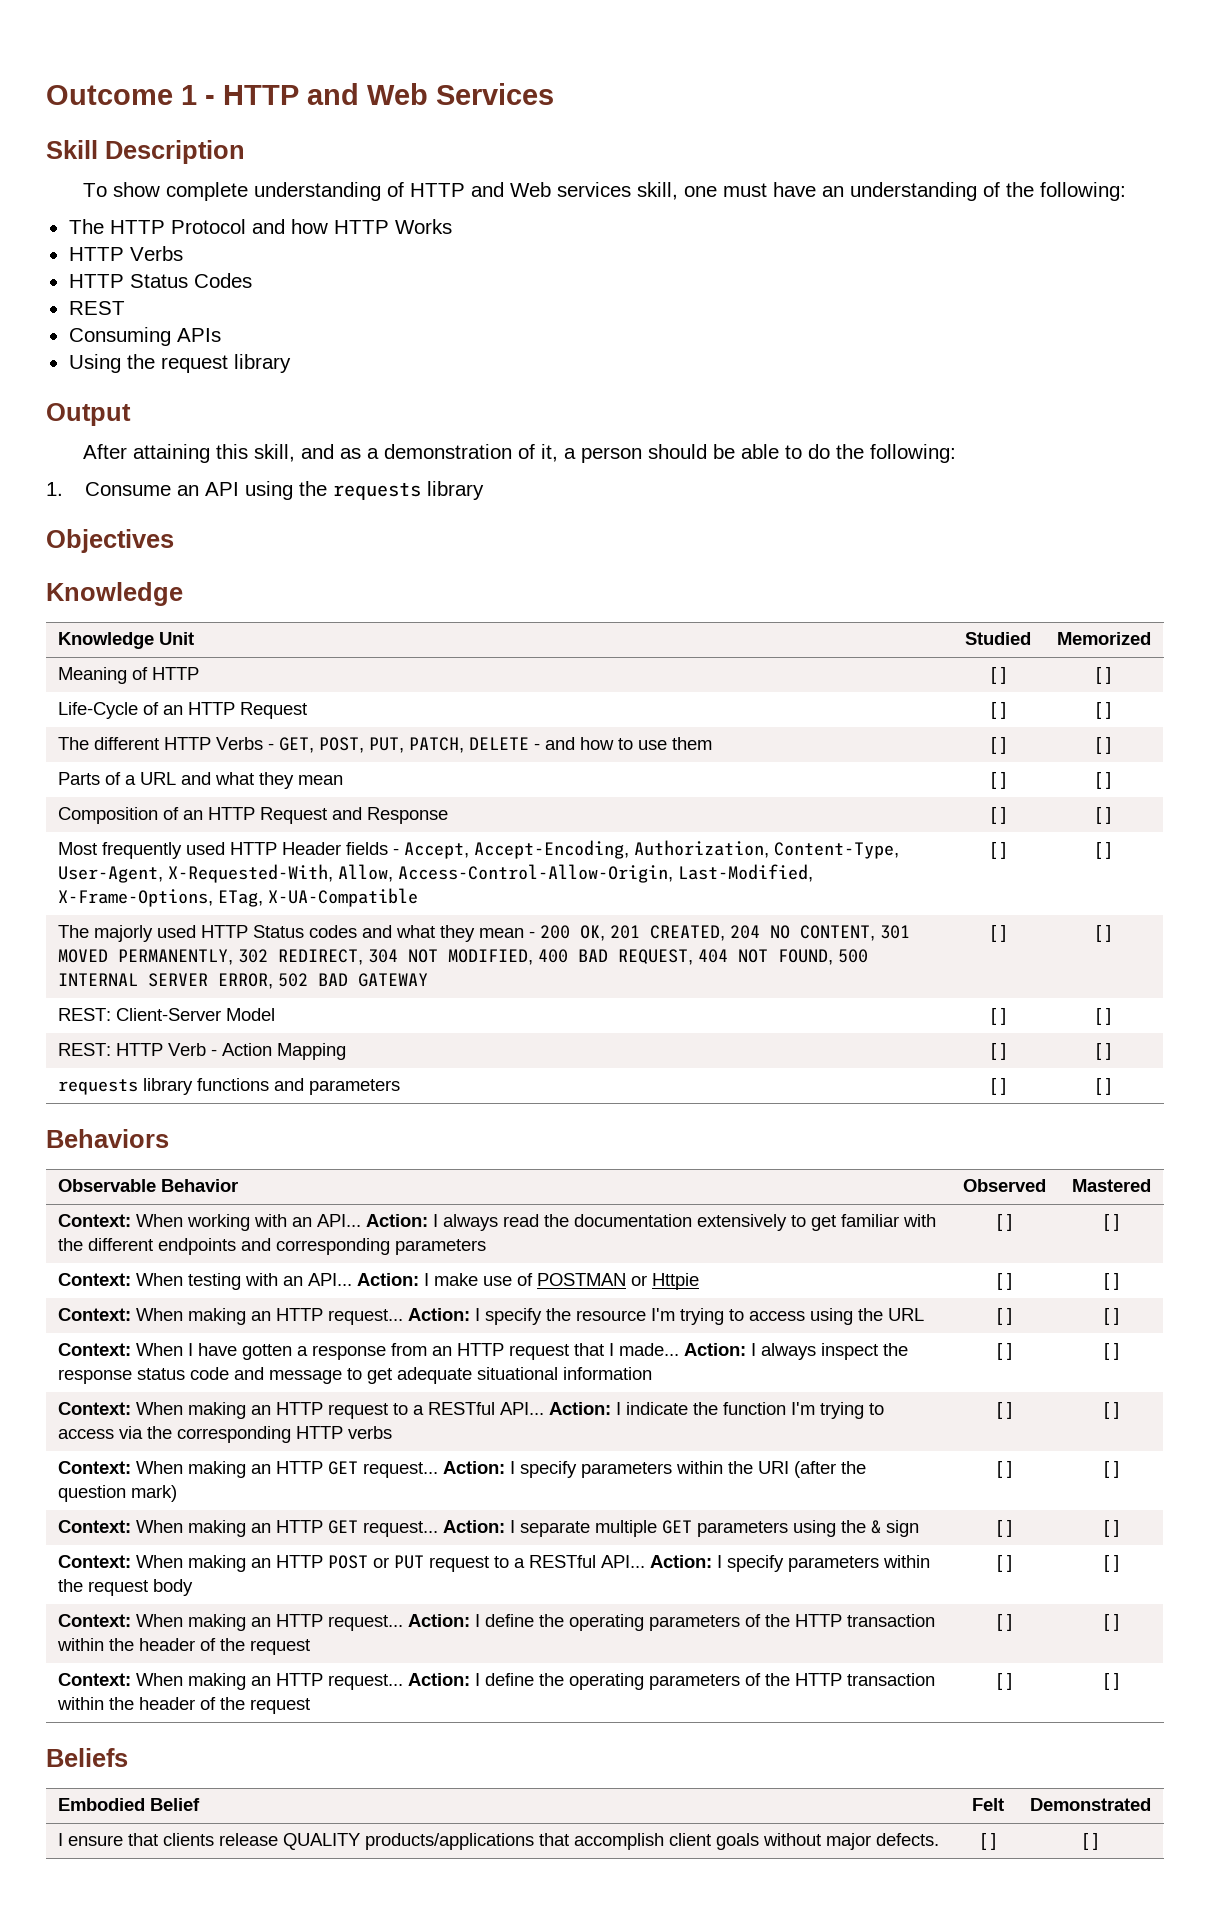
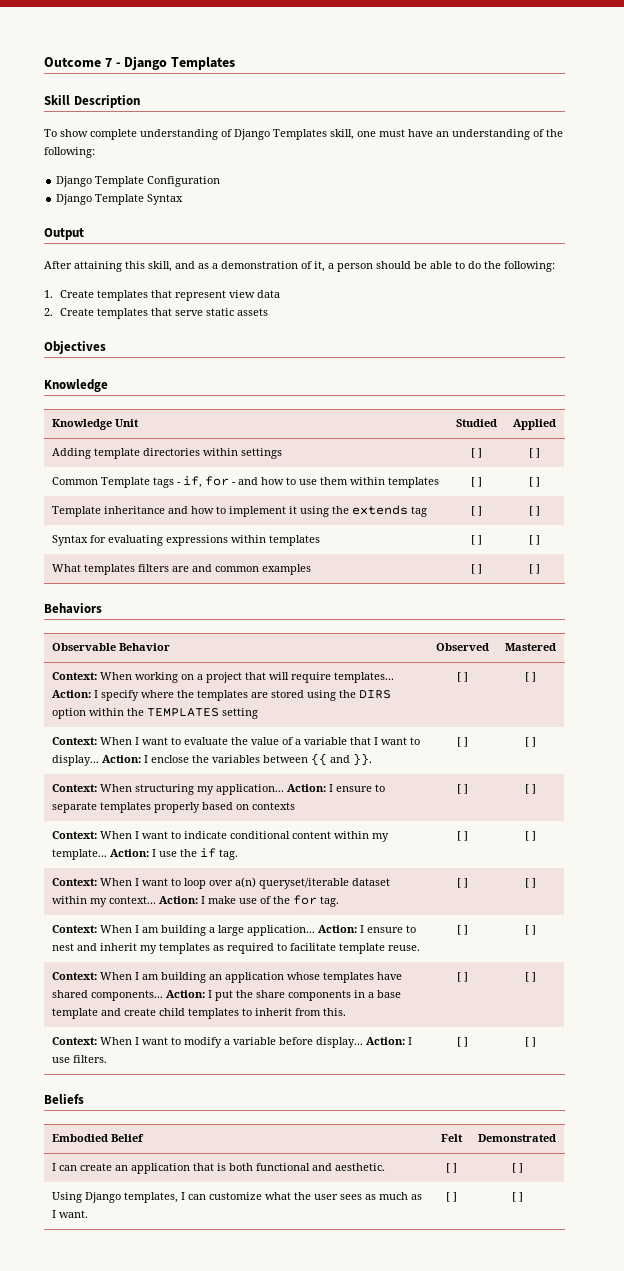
- Outcome 1 - HTTP and Web Services
+ Outcome 7 - Django Templates
- To show complete understanding of HTTP and Web services skill, one must have an understanding of the following:
+ To show complete understanding of Django Templates skill, one must have an understanding of the following:
- The HTTP Protocol and how HTTP Works
- HTTP Verbs
- HTTP Status Codes
- REST
- Consuming APIs
- Using the request library
+ Django Template Configuration
+ Django Template Syntax
- 1. Consume an API using the requests library
+ 1. Create templates that represent view data
+ 2. Create templates that serve static assets
- Knowledge Unit | Studied | Memorized
- Meaning of HTTP | [ ] | [ ]
- Life-Cycle of an HTTP Request | [ ] | [ ]
- The different HTTP Verbs - GET, POST, PUT, PATCH, DELETE - and how to use them | [ ] | [ ]
- Parts of a URL and what they mean | [ ] | [ ]
- Composition of an HTTP Request and Response | [ ] | [ ]
- Most frequently used HTTP Header fields - Accept, Accept-Encoding, Authorization, Content-Type, User-Agent, X-Requested-With, Allow, Access-Control-Allow-Origin, Last-Modified, X-Frame-Options, ETag, X-UA-Compatible | [ ] | [ ]
- The majorly used HTTP Status codes and what they mean - 200 OK, 201 CREATED, 204 NO CONTENT, 301 MOVED PERMANENTLY, 302 REDIRECT, 304 NOT MODIFIED, 400 BAD REQUEST, 404 NOT FOUND, 500 INTERNAL SERVER ERROR, 502 BAD GATEWAY | [ ] | [ ]
- REST: Client-Server Model | [ ] | [ ]
- REST: HTTP Verb - Action Mapping | [ ] | [ ]
- requests library functions and parameters | [ ] | [ ]
+ Knowledge Unit | Studied | Applied
+ Adding template directories within settings | [ ] | [ ]
+ Common Template tags - if, for - and how to use them within templates | [ ] | [ ]
+ Template inheritance and how to implement it using the extends tag | [ ] | [ ]
+ Syntax for evaluating expressions within templates | [ ] | [ ]
+ What templates filters are and common examples | [ ] | [ ]
- Context: When working with an API... Action: I always read the documentation extensively to get familiar with the different endpoints and corresponding parameters | [ ] | [ ]
- Context: When testing with an API... Action: I make use of POSTMAN or Httpie | [ ] | [ ]
- Context: When making an HTTP request... Action: I specify the resource I'm trying to access using the URL | [ ] | [ ]
- Context: When I have gotten a response from an HTTP request that I made... Action: I always inspect the response status code and message to get adequate situational information | [ ] | [ ]
- Context: When making an HTTP request to a RESTful API... Action: I indicate the function I'm trying to access via the corresponding HTTP verbs | [ ] | [ ]
- Context: When making an HTTP GET request... Action: I specify parameters within the URI (after the question mark) | [ ] | [ ]
- Context: When making an HTTP GET request... Action: I separate multiple GET parameters using the & sign | [ ] | [ ]
- Context: When making an HTTP POST or PUT request to a RESTful API... Action: I specify parameters within the request body | [ ] | [ ]
- Context: When making an HTTP request... Action: I define the operating parameters of the HTTP transaction within the header of the request | [ ] | [ ]
- Context: When making an HTTP request... Action: I define the operating parameters of the HTTP transaction within the header of the request | [ ] | [ ]
+ Context: When working on a project that will require templates... Action: I specify where the templates are stored using the DIRS option within the TEMPLATES setting | [ ] | [ ]
+ Context: When I want to evaluate the value of a variable that I want to display... Action: I enclose the variables between {{ and }}. | [ ] | [ ]
+ Context: When structuring my application... Action: I ensure to separate templates properly based on contexts | [ ] | [ ]
+ Context: When I want to indicate conditional content within my template... Action: I use the if tag. | [ ] | [ ]
+ Context: When I want to loop over a(n) queryset/iterable dataset within my context... Action: I make use of the for tag. | [ ] | [ ]
+ Context: When I am building a large application... Action: I ensure to nest and inherit my templates as required to facilitate template reuse. | [ ] | [ ]
+ Context: When I am building an application whose templates have shared components... Action: I put the share components in a base template and create child templates to inherit from this. | [ ] | [ ]
+ Context: When I want to modify a variable before display... Action: I use filters. | [ ] | [ ]
- I ensure that clients release QUALITY products/applications that accomplish client goals without major defects. | [ ] | [ ]
+ I can create an application that is both functional and aesthetic. | [ ] | [ ]
+ Using Django templates, I can customize what the user sees as much as I want. | [ ] | [ ]

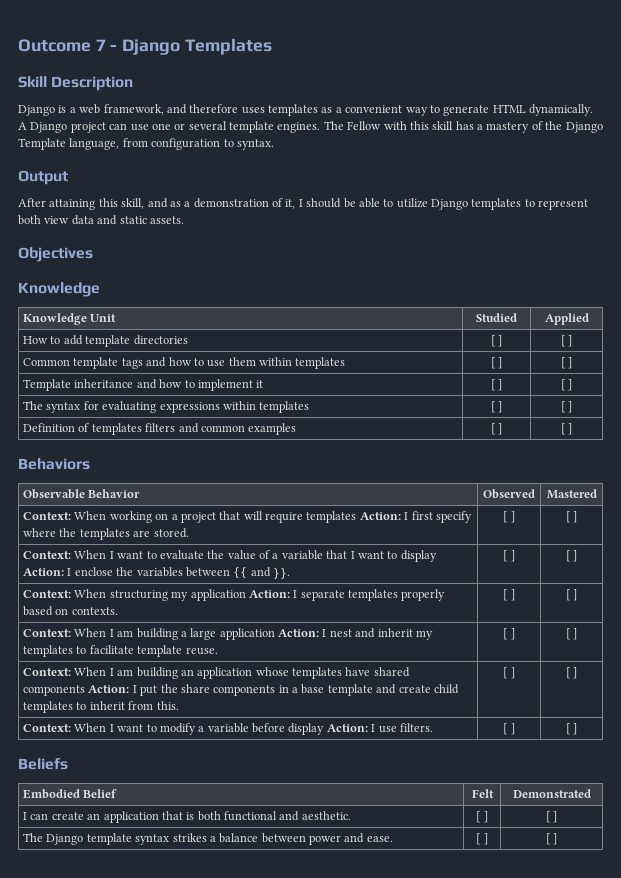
- To show complete understanding of Django Templates skill, one must have an understanding of the following:
- Django Template Configuration
- Django Template Syntax
+ Django is a web framework, and therefore uses templates as a convenient way to generate HTML dynamically. A Django project can use one or several template engines. The Fellow with this skill has a mastery of the Django Template language, from configuration to syntax.
- After attaining this skill, and as a demonstration of it, a person should be able to do the following:
- 1. Create templates that represent view data
- 2. Create templates that serve static assets
+ After attaining this skill, and as a demonstration of it, I should be able to utilize Django templates to represent both view data and static assets.
- Adding template directories within settings | [ ] | [ ]
+ How to add template directories | [ ] | [ ]
- Common Template tags - if, for - and how to use them within templates | [ ] | [ ]
+ Common template tags and how to use them within templates | [ ] | [ ]
- Template inheritance and how to implement it using the extends tag | [ ] | [ ]
- Syntax for evaluating expressions within templates | [ ] | [ ]
+ Template inheritance and how to implement it | [ ] | [ ]
+ The syntax for evaluating expressions within templates | [ ] | [ ]
- What templates filters are and common examples | [ ] | [ ]
+ Definition of templates filters and common examples | [ ] | [ ]
- Context: When working on a project that will require templates... Action: I specify where the templates are stored using the DIRS option within the TEMPLATES setting | [ ] | [ ]
+ Context: When working on a project that will require templates Action: I first specify where the templates are stored. | [ ] | [ ]
- Context: When I want to evaluate the value of a variable that I want to display... Action: I enclose the variables between {{ and }}. | [ ] | [ ]
+ Context: When I want to evaluate the value of a variable that I want to display Action: I enclose the variables between {{ and }}. | [ ] | [ ]
- Context: When structuring my application... Action: I ensure to separate templates properly based on contexts | [ ] | [ ]
- Context: When I want to indicate conditional content within my template... Action: I use the if tag. | [ ] | [ ]
- Context: When I want to loop over a(n) queryset/iterable dataset within my context... Action: I make use of the for tag. | [ ] | [ ]
+ Context: When structuring my application Action: I separate templates properly based on contexts. | [ ] | [ ]
- Context: When I am building a large application... Action: I ensure to nest and inherit my templates as required to facilitate template reuse. | [ ] | [ ]
+ Context: When I am building a large application Action: I nest and inherit my templates to facilitate template reuse. | [ ] | [ ]
- Context: When I am building an application whose templates have shared components... Action: I put the share components in a base template and create child templates to inherit from this. | [ ] | [ ]
+ Context: When I am building an application whose templates have shared components Action: I put the share components in a base template and create child templates to inherit from this. | [ ] | [ ]
- Context: When I want to modify a variable before display... Action: I use filters. | [ ] | [ ]
+ Context: When I want to modify a variable before display Action: I use filters. | [ ] | [ ]
- Using Django templates, I can customize what the user sees as much as I want. | [ ] | [ ]
+ The Django template syntax strikes a balance between power and ease. | [ ] | [ ]

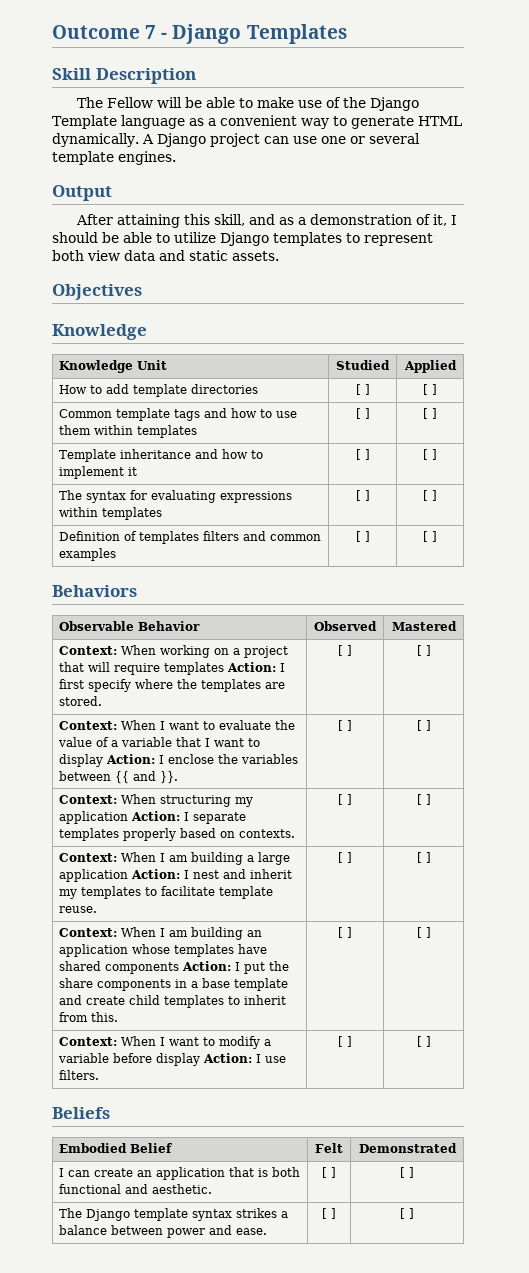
- Django is a web framework, and therefore uses templates as a convenient way to generate HTML dynamically.
+ The Fellow will be able to make use of the Django Template language as a convenient way to generate HTML dynamically.
- The Fellow with this skill has a mastery of the Django Template language, from configuration to syntax.

